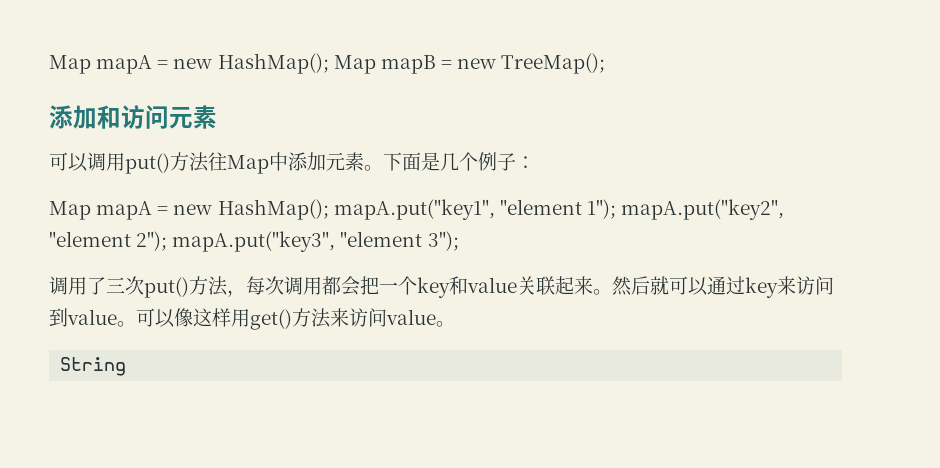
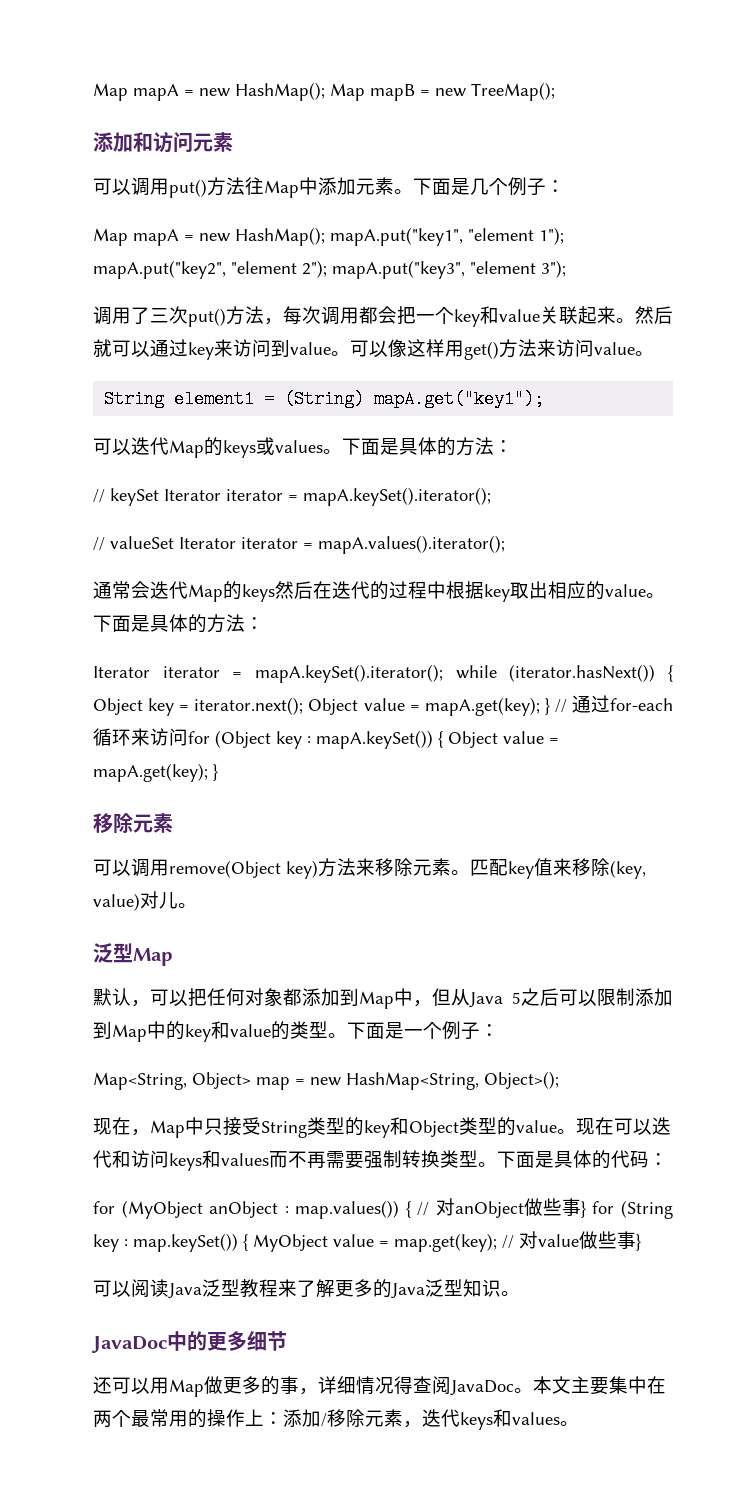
- String
+ String element1 = (String) mapA.get("key1");
+ 可以迭代Map的keys或values。下面是具体的方法：
+ // keySet Iterator iterator = mapA.keySet().iterator();
+ // valueSet Iterator iterator = mapA.values().iterator();
+ 通常会迭代Map的keys然后在迭代的过程中根据key取出相应的value。下面是具体的方法：
+ Iterator iterator = mapA.keySet().iterator(); while (iterator.hasNext()) { Object key = iterator.next(); Object value = mapA.get(key); } // 通过for-each循环来访问for (Object key : mapA.keySet()) { Object value = mapA.get(key); }
+ 移除元素
+ 可以调用remove(Object key)方法来移除元素。匹配key值来移除(key, value)对儿。
+ 泛型Map
+ 默认，可以把任何对象都添加到Map中，但从Java 5之后可以限制添加到Map中的key和value的类型。下面是一个例子：
+ Map<String, Object> map = new HashMap<String, Object>();
+ 现在，Map中只接受String类型的key和Object类型的value。现在可以迭代和访问keys和values而不再需要强制转换类型。下面是具体的代码：
+ for (MyObject anObject : map.values()) { // 对anObject做些事} for (String key : map.keySet()) { MyObject value = map.get(key); // 对value做些事}
+ 可以阅读Java泛型教程来了解更多的Java泛型知识。
+ JavaDoc中的更多细节
+ 还可以用Map做更多的事，详细情况得查阅JavaDoc。本文主要集中在两个最常用的操作上：添加/移除元素，迭代keys和values。

